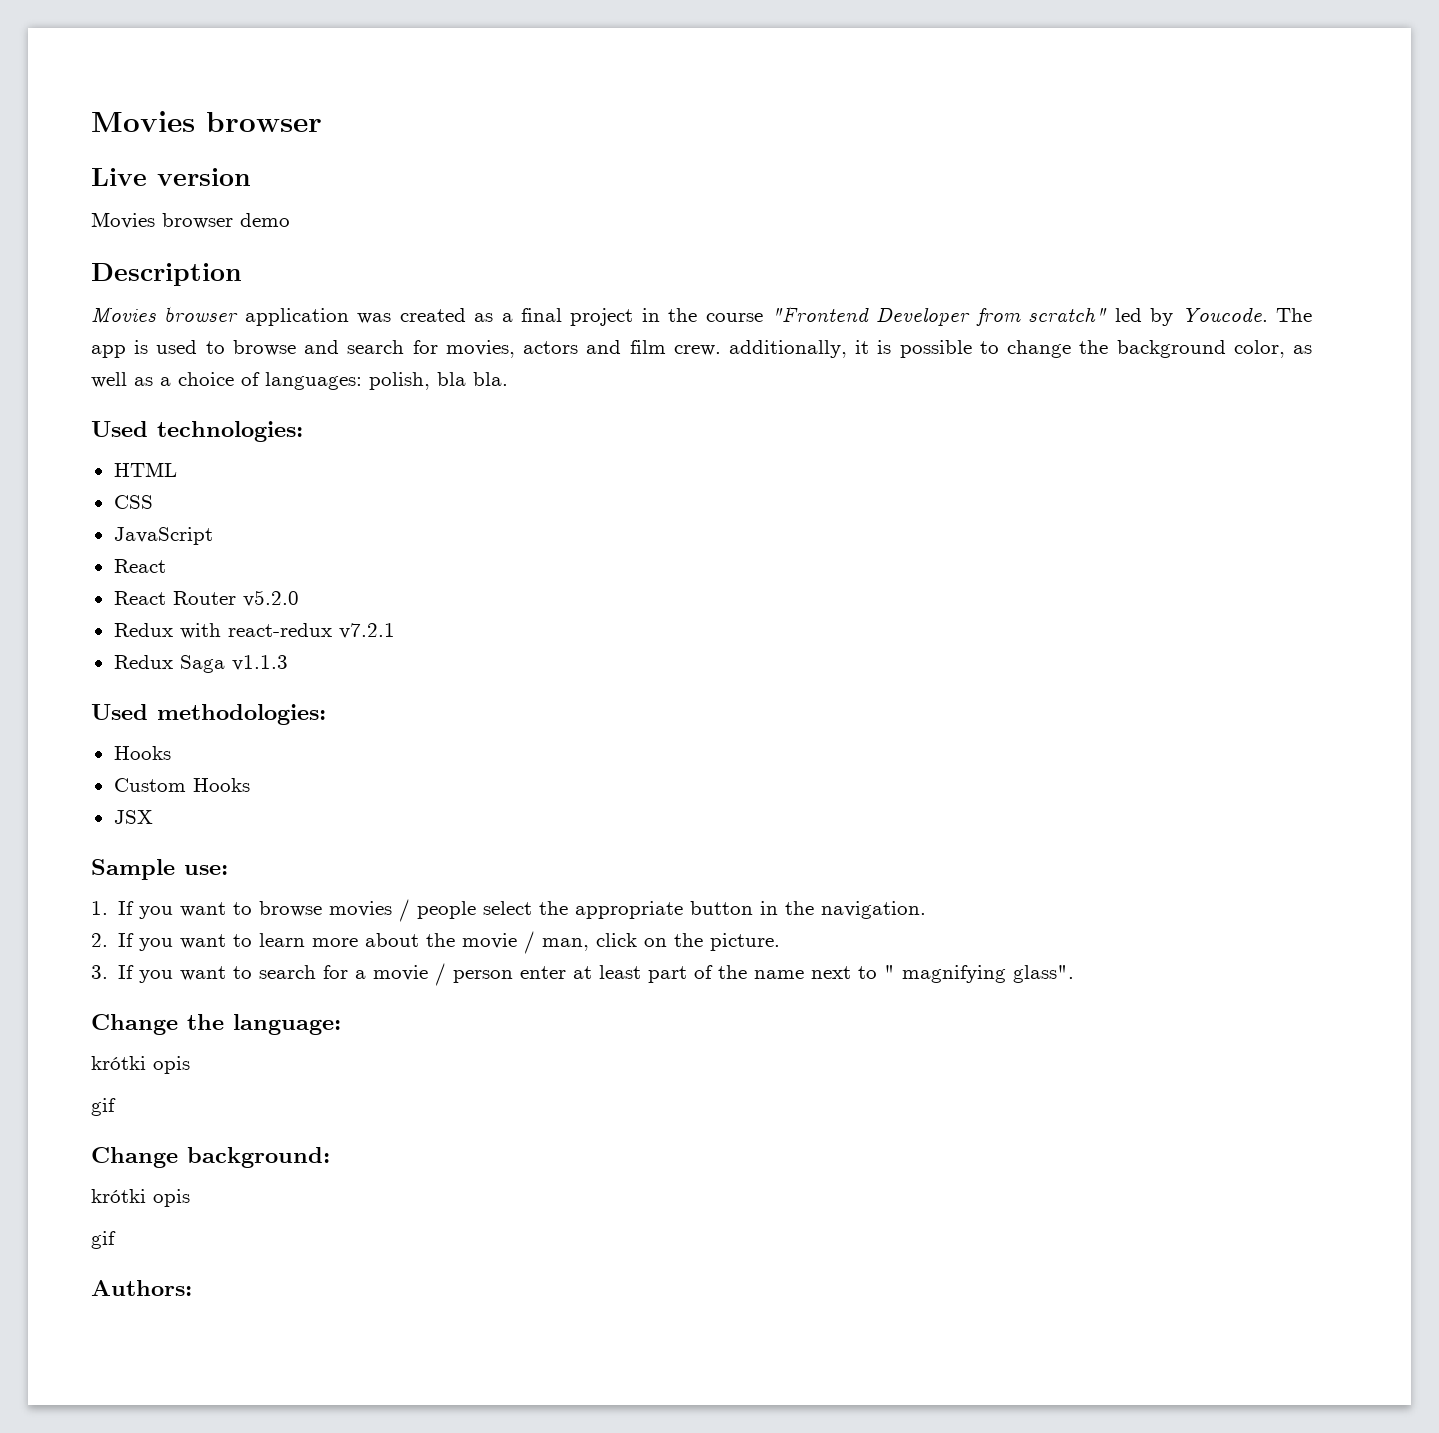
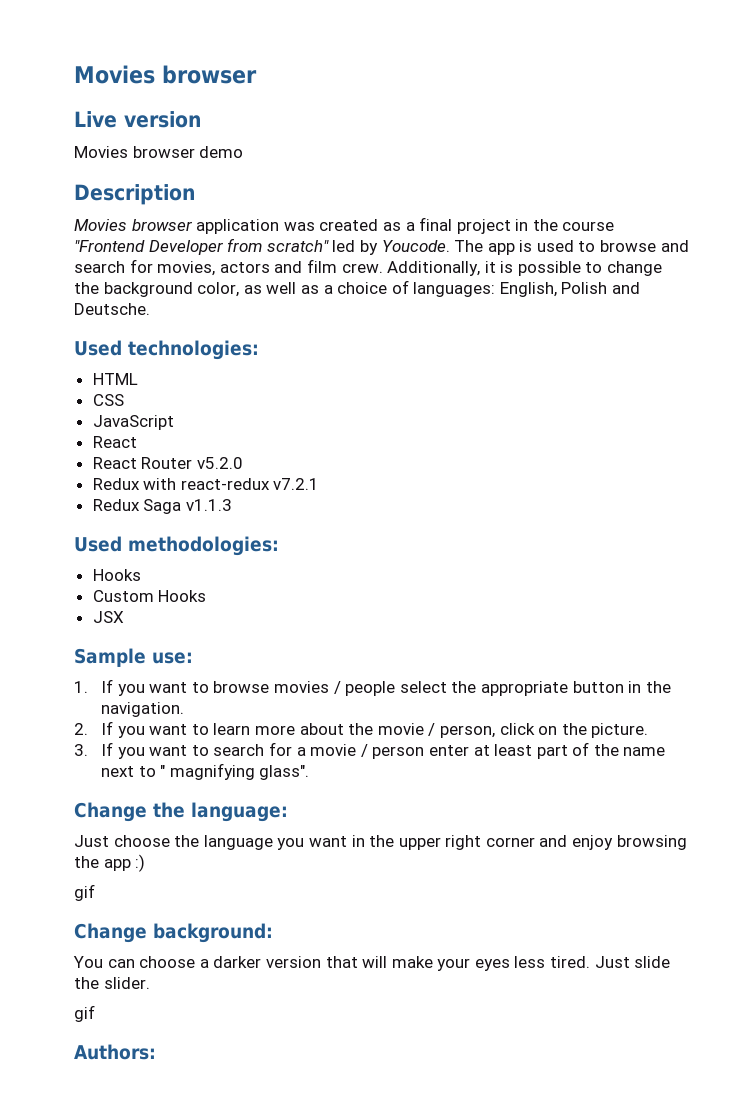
- The app is used to browse and search for movies, actors and film crew. additionally, it is possible to change the background color, as well as a choice of languages: polish, bla bla.
+ The app is used to browse and search for movies, actors and film crew. Additionally, it is possible to change the background color, as well as a choice of languages: English, Polish and Deutsche.
- 2. If you want to learn more about the movie / man, click on the picture.
+ 2. If you want to learn more about the movie / person, click on the picture.
  Change the language:
- krótki opis
+ Just choose the language you want in the upper right corner and enjoy browsing the app :)
  gif
  Change background:
- krótki opis
+ You can choose a darker version that will make your eyes less tired. Just slide the slider.

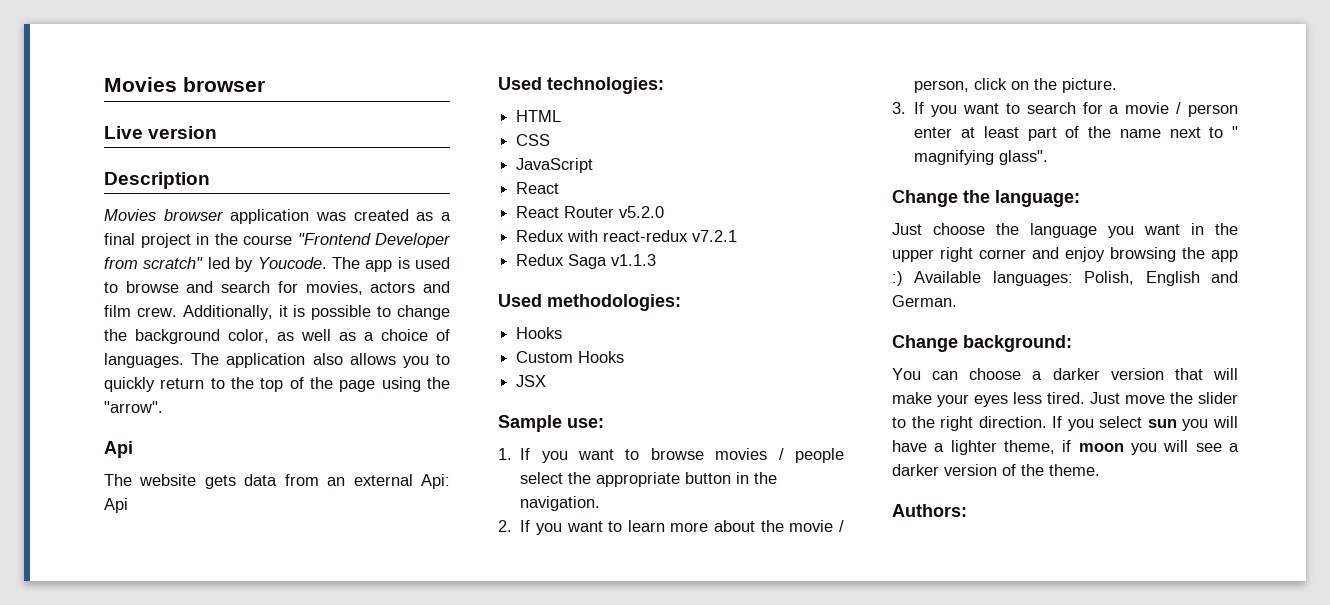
- Movies browser demo
- Additionally, it is possible to change the background color, as well as a choice of languages: English, Polish and Deutsche.
+ Additionally, it is possible to change the background color, as well as a choice of languages. The application also allows you to quickly return to the top of the page using the "arrow".
+ Api
+ The website gets data from an external Api: Api
- Just choose the language you want in the upper right corner and enjoy browsing the app :)
- gif
+ Just choose the language you want in the upper right corner and enjoy browsing the app :) Available languages: Polish, English and German.
- Just slide the slider.
- gif
+ Just move the slider to the right direction. If you select sun you will have a lighter theme, if moon you will see a darker version of the theme.

